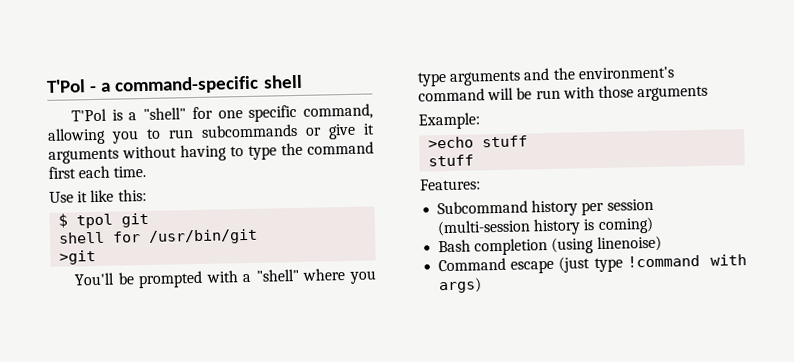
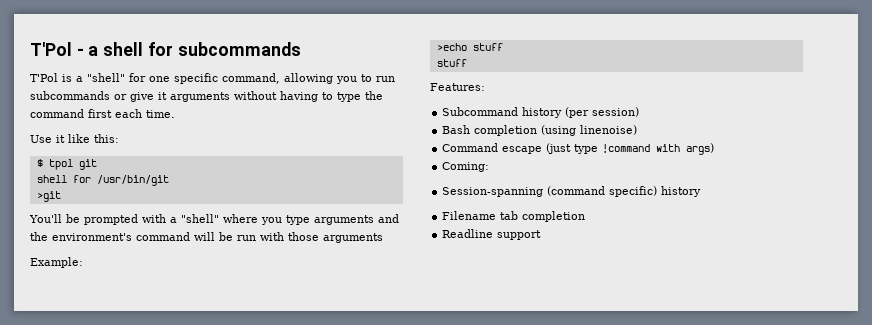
- T'Pol - a command-specific shell
+ T'Pol - a shell for subcommands
- Subcommand history per session (multi-session history is coming)
+ Subcommand history (per session)
+ Coming:
+ Session-spanning (command specific) history
+ Filename tab completion
+ Readline support

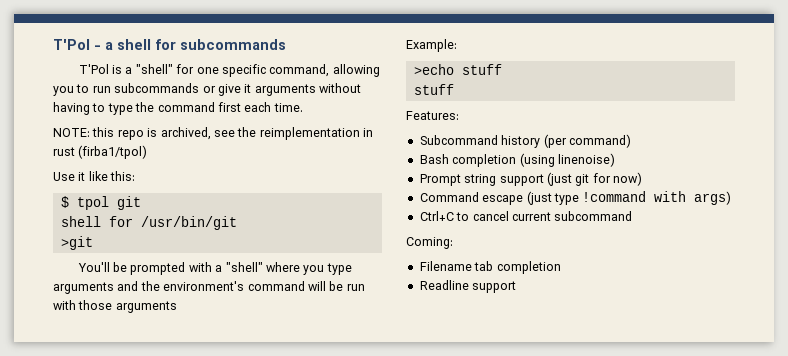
+ NOTE: this repo is archived, see the reimplementation in rust (firba1/tpol)
- Subcommand history (per session)
+ Subcommand history (per command)
+ Prompt string support (just git for now)
+ Ctrl+C to cancel current subcommand
  Coming:
- Session-spanning (command specific) history

